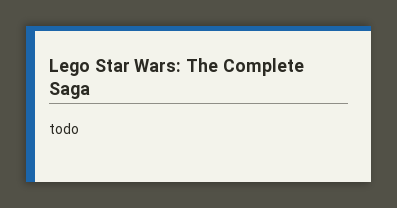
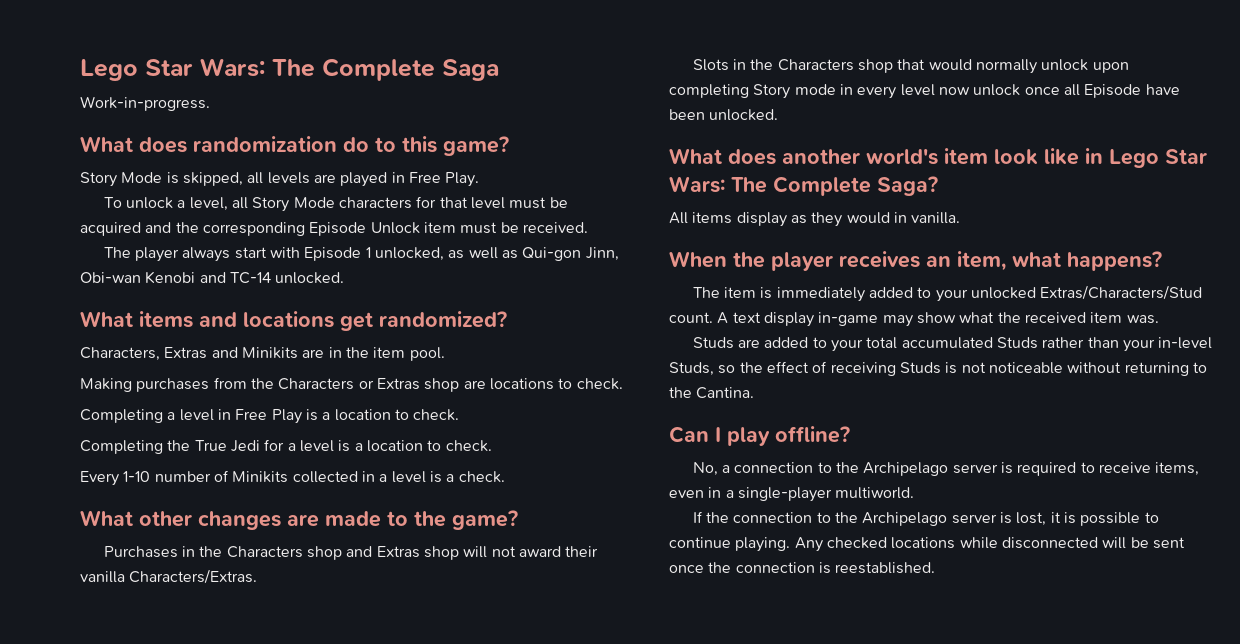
- todo
+ Work-in-progress.
+ What does randomization do to this game?
+ Story Mode is skipped, all levels are played in Free Play.
+ To unlock a level, all Story Mode characters for that level must be acquired and the corresponding Episode Unlock item must be received.
+ The player always start with Episode 1 unlocked, as well as Qui-gon Jinn, Obi-wan Kenobi and TC-14 unlocked.
+ What items and locations get randomized?
+ Characters, Extras and Minikits are in the item pool.
+ Making purchases from the Characters or Extras shop are locations to check.
+ Completing a level in Free Play is a location to check.
+ Completing the True Jedi for a level is a location to check.
+ Every 1-10 number of Minikits collected in a level is a check.
+ What other changes are made to the game?
+ Purchases in the Characters shop and Extras shop will not award their vanilla Characters/Extras.
+ Slots in the Characters shop that would normally unlock upon completing Story mode in every level now unlock once all Episode have been unlocked.
+ What does another world's item look like in Lego Star Wars: The Complete Saga?
+ All items display as they would in vanilla.
+ When the player receives an item, what happens?
+ The item is immediately added to your unlocked Extras/Characters/Stud count. A text display in-game may show what the received item was.
+ Studs are added to your total accumulated Studs rather than your in-level Studs, so the effect of receiving Studs is not noticeable without returning to the Cantina.
+ Can I play offline?
+ No, a connection to the Archipelago server is required to receive items, even in a single-player multiworld.
+ If the connection to the Archipelago server is lost, it is possible to continue playing. Any checked locations while disconnected will be sent once the connection is reestablished.

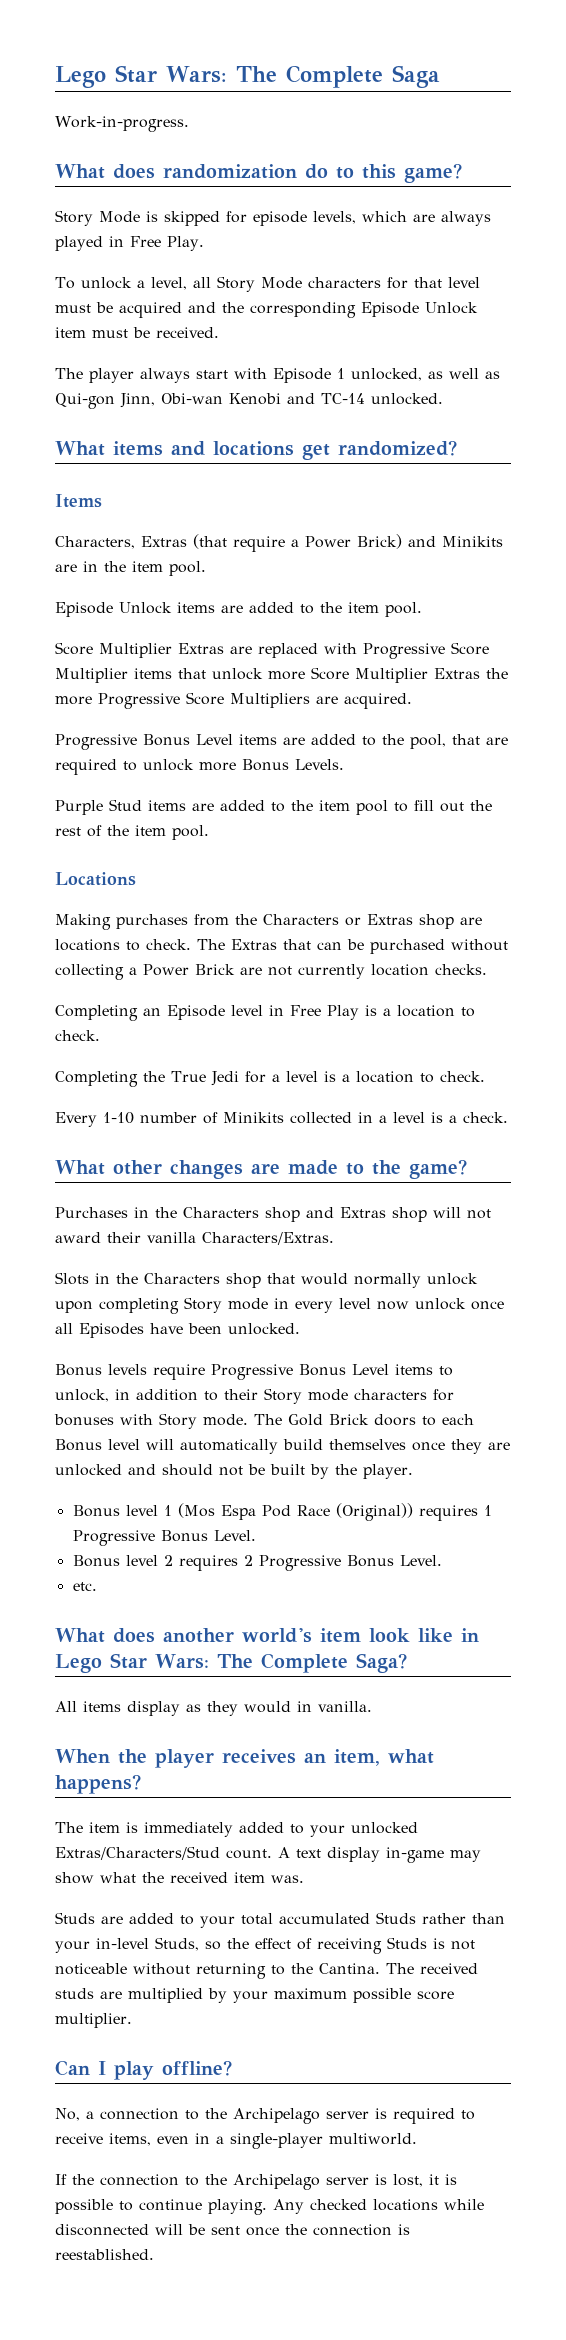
- Story Mode is skipped, all levels are played in Free Play.
+ Story Mode is skipped for episode levels, which are always played in Free Play.
+ Items
- Characters, Extras and Minikits are in the item pool.
+ Characters, Extras (that require a Power Brick) and Minikits are in the item pool.
+ Episode Unlock items are added to the item pool.
+ Score Multiplier Extras are replaced with Progressive Score Multiplier items that unlock more Score Multiplier Extras the more Progressive Score Multipliers are acquired.
+ Progressive Bonus Level items are added to the pool, that are required to unlock more Bonus Levels.
+ Purple Stud items are added to the item pool to fill out the rest of the item pool.
+ Locations
- Making purchases from the Characters or Extras shop are locations to check.
- Completing a level in Free Play is a location to check.
+ Making purchases from the Characters or Extras shop are locations to check. The Extras that can be purchased without collecting a Power Brick are not currently location checks.
+ Completing an Episode level in Free Play is a location to check.
- Slots in the Characters shop that would normally unlock upon completing Story mode in every level now unlock once all Episode have been unlocked.
+ Slots in the Characters shop that would normally unlock upon completing Story mode in every level now unlock once all Episodes have been unlocked.
+ Bonus levels require Progressive Bonus Level items to unlock, in addition to their Story mode characters for bonuses with Story mode. The Gold Brick doors to each Bonus level will automatically build themselves once they are unlocked and should not be built by the player.
+ Bonus level 1 (Mos Espa Pod Race (Original)) requires 1 Progressive Bonus Level.
+ Bonus level 2 requires 2 Progressive Bonus Level.
+ etc.
+ The received studs are multiplied by your maximum possible score multiplier.

